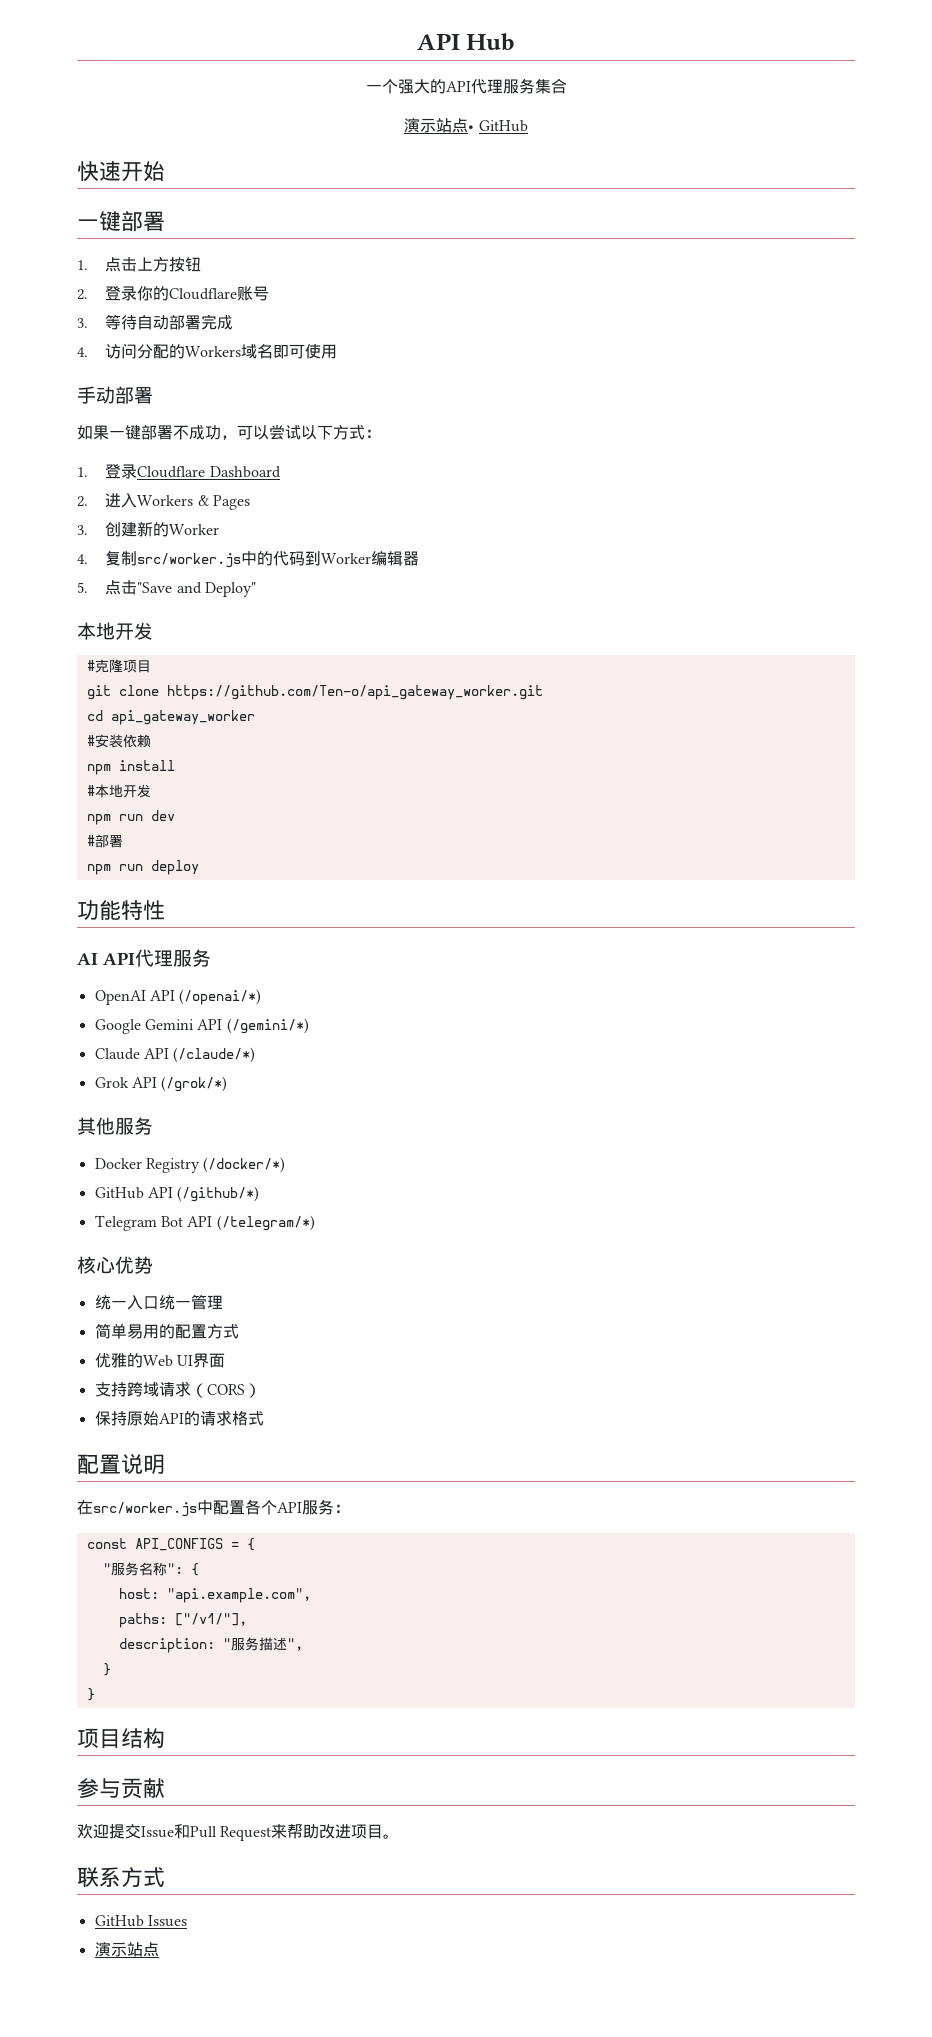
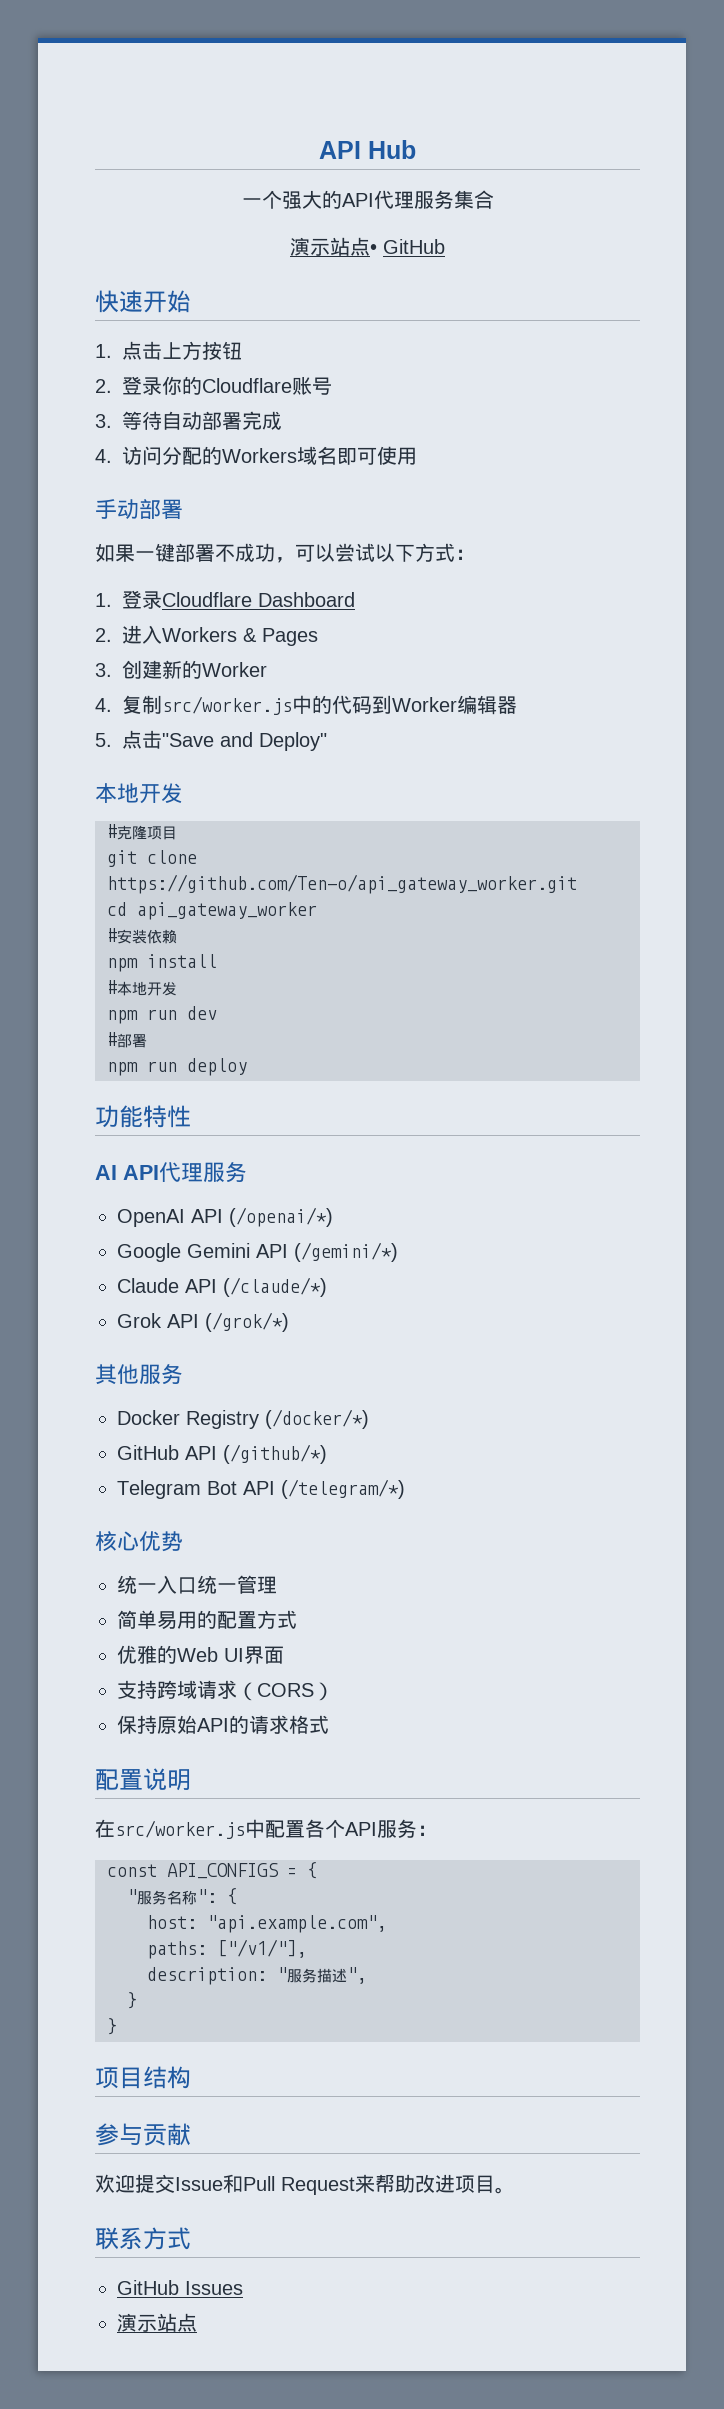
  快速开始
- 一键部署

